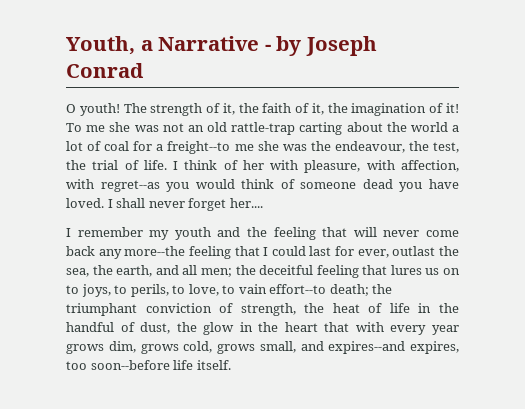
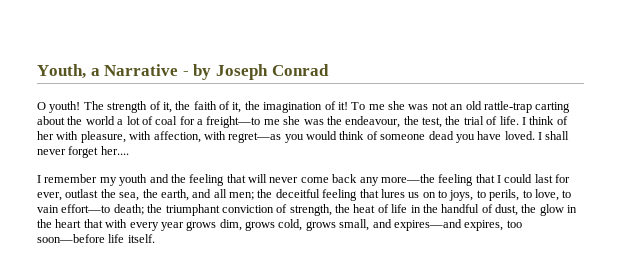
- To me she was not an old rattle-trap carting about the world a lot of coal for a freight--to me she was the endeavour, the test, the trial of life.
+ To me she was not an old rattle-trap carting about the world a lot of coal for a freight—to me she was the endeavour, the test, the trial of life.
- I think of her with pleasure, with affection, with regret--as you would think of someone dead you have loved.
+ I think of her with pleasure, with affection, with regret—as you would think of someone dead you have loved.
- I remember my youth and the feeling that will never come back any more--the feeling that I could last for ever, outlast the sea, the earth, and all men;
+ I remember my youth and the feeling that will never come back any more—the feeling that I could last for ever, outlast the sea, the earth, and all men;
- the deceitful feeling that lures us on to joys, to perils, to love, to vain effort--to death;
+ the deceitful feeling that lures us on to joys, to perils, to love, to vain effort—to death;
- the triumphant conviction of strength, the heat of life in the handful of dust, the glow in the heart that with every year grows dim, grows cold, grows small, and expires--and expires, too soon--before life itself.
+ the triumphant conviction of strength, the heat of life in the handful of dust, the glow in the heart that with every year grows dim, grows cold, grows small, and expires—and expires, too soon—before life itself.

